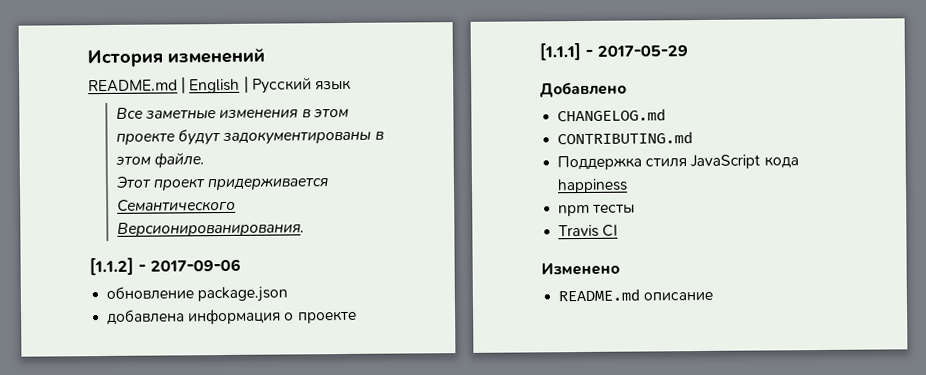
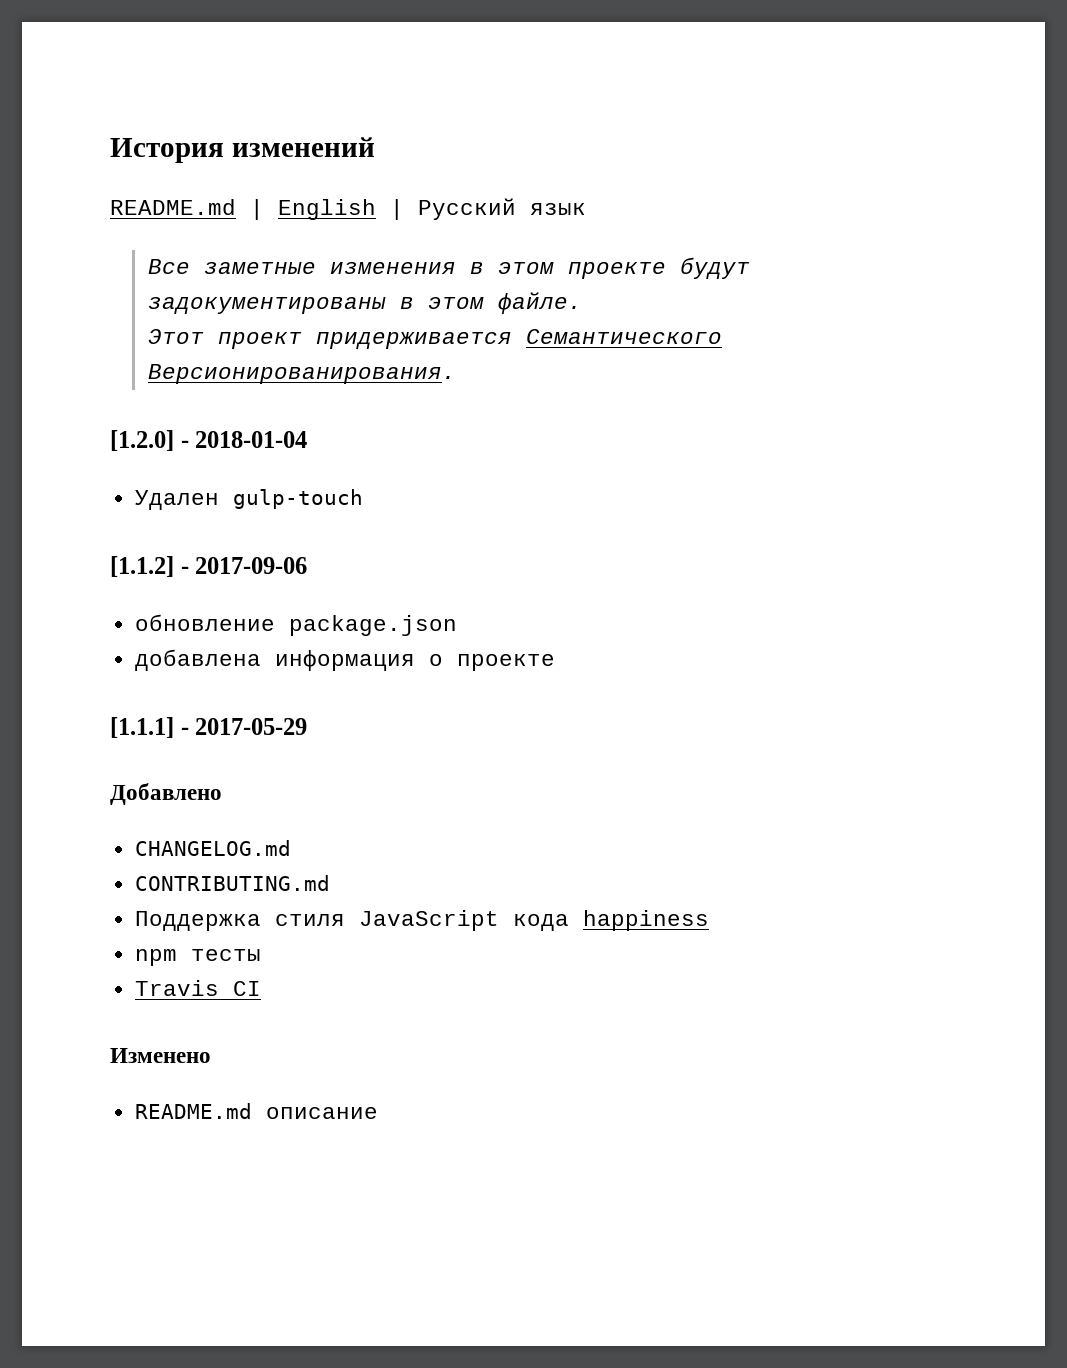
+ [1.2.0] - 2018-01-04
+ Удален gulp-touch

